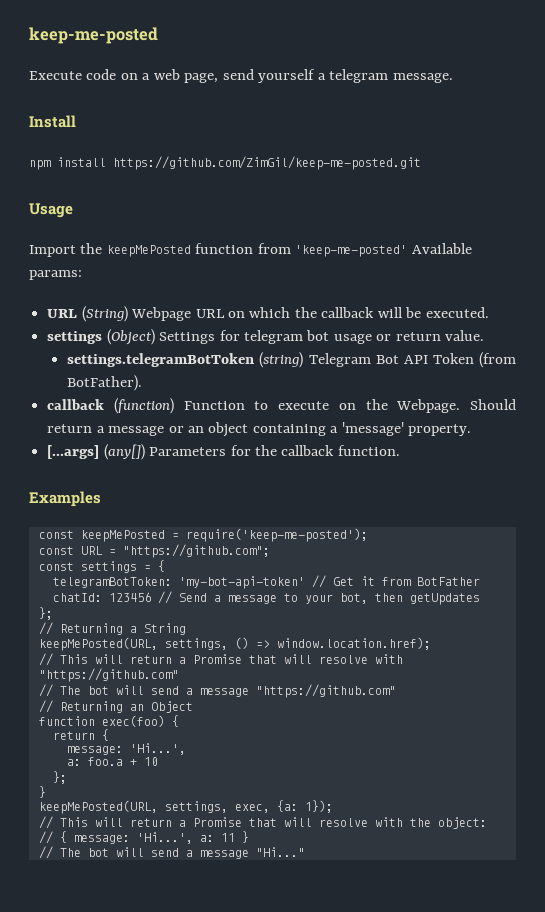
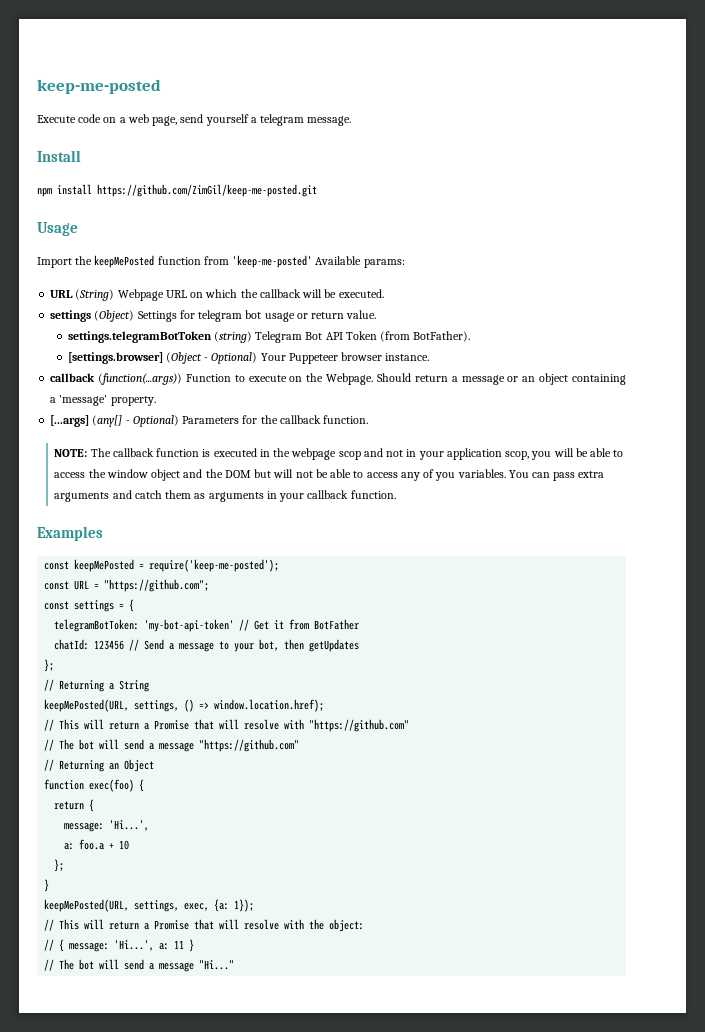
- callback (function) Function to execute on the Webpage.
+ [settings.browser] (Object - Optional) Your Puppeteer browser instance.
+ callback (function(...args)) Function to execute on the Webpage.
- [...args] (any[]) Parameters for the callback function.
+ [...args] (any[] - Optional) Parameters for the callback function.
+ NOTE: The callback function is executed in the webpage scop and not in your application scop, you will be able to access the window object and the DOM but will not be able to access any of you variables. You can pass extra arguments and catch them as arguments in your callback function.

